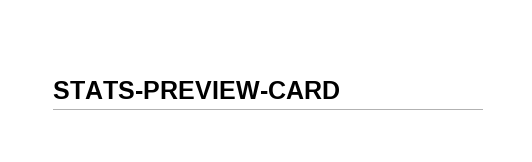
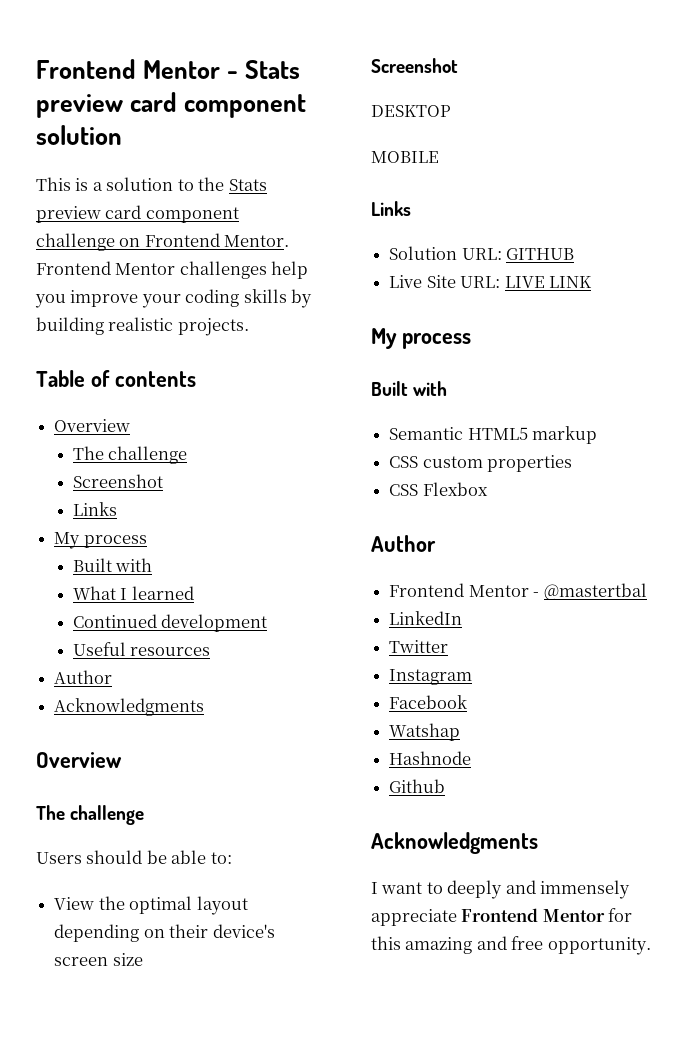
- STATS-PREVIEW-CARD
+ Frontend Mentor - Stats preview card component solution
+ This is a solution to the Stats preview card component challenge on Frontend Mentor. Frontend Mentor challenges help you improve your coding skills by building realistic projects.
+ Table of contents
+ Overview
+ The challenge
+ Screenshot
+ Links
+ My process
+ Built with
+ What I learned
+ Continued development
+ Useful resources
+ Author
+ Acknowledgments
+ Overview
+ The challenge
+ Users should be able to:
+ View the optimal layout depending on their device's screen size
+ Screenshot
+ DESKTOP
+ MOBILE
+ Links
+ Solution URL: GITHUB
+ Live Site URL: LIVE LINK
+ My process
+ Built with
+ Semantic HTML5 markup
+ CSS custom properties
+ CSS Flexbox
+ Author
+ Frontend Mentor - @mastertbal
+ LinkedIn
+ Twitter
+ Instagram
+ Facebook
+ Watshap
+ Hashnode
+ Github
+ Acknowledgments
+ I want to deeply and immensely appreciate Frontend Mentor for this amazing and free opportunity.

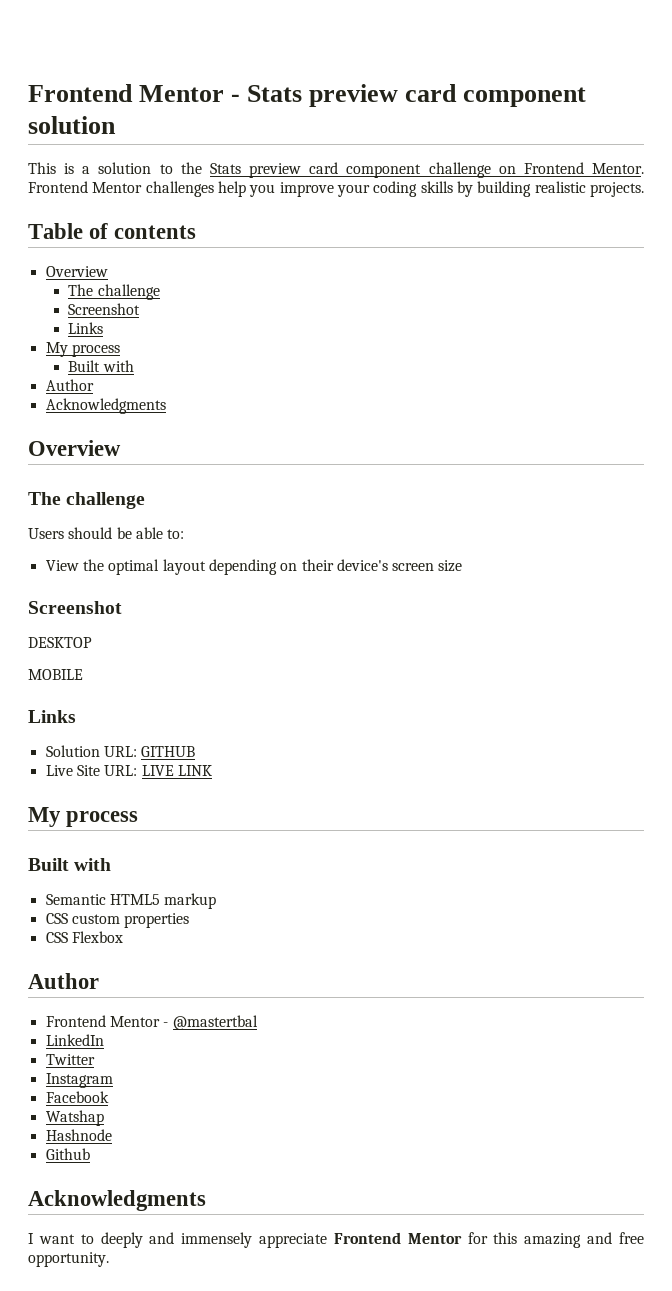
- What I learned
- Continued development
- Useful resources

